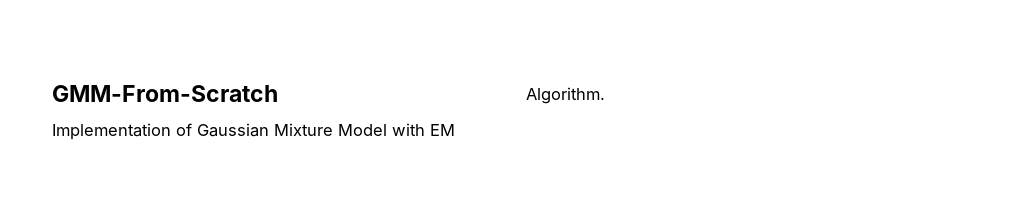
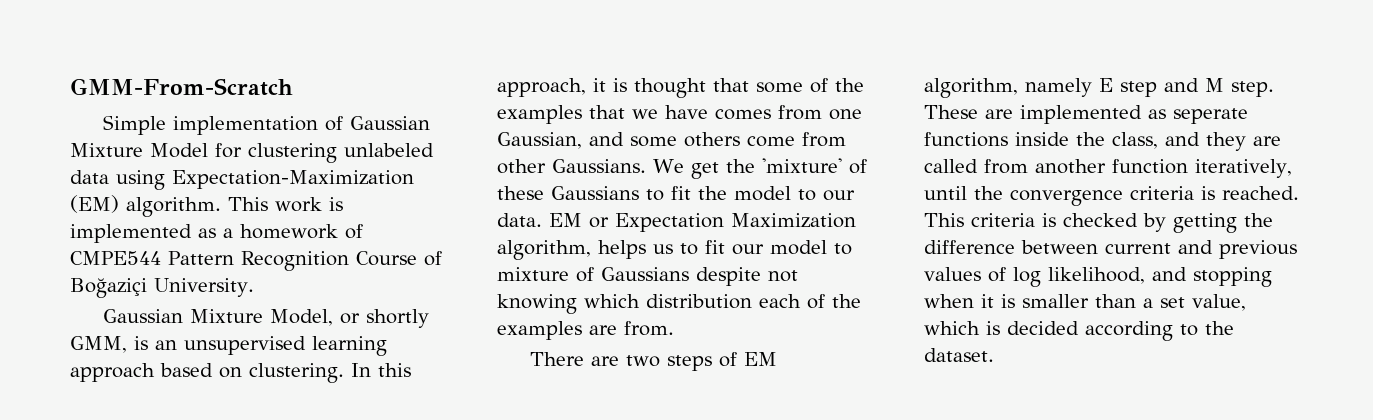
- Implementation of Gaussian Mixture Model with EM Algorithm.
+ Simple implementation of Gaussian Mixture Model for clustering unlabeled data using Expectation-Maximization (EM) algorithm. This work is implemented as a homework of CMPE544 Pattern Recognition Course of Boğaziçi University.
+ Gaussian Mixture Model, or shortly GMM, is an unsupervised learning approach based on clustering. In this approach, it is thought that some of the examples that we have comes from one Gaussian, and some others come from other Gaussians. We get the 'mixture' of these Gaussians to fit the model to our data. EM or Expectation Maximization algorithm, helps us to fit our model to mixture of Gaussians despite not knowing which distribution each of the examples are from.
+ There are two steps of EM algorithm, namely E step and M step. These are implemented as seperate functions inside the class, and they are called from another function iteratively, until the convergence criteria is reached. This criteria is checked by getting the difference between current and previous values of log likelihood, and stopping when it is smaller than a set value, which is decided according to the dataset.

